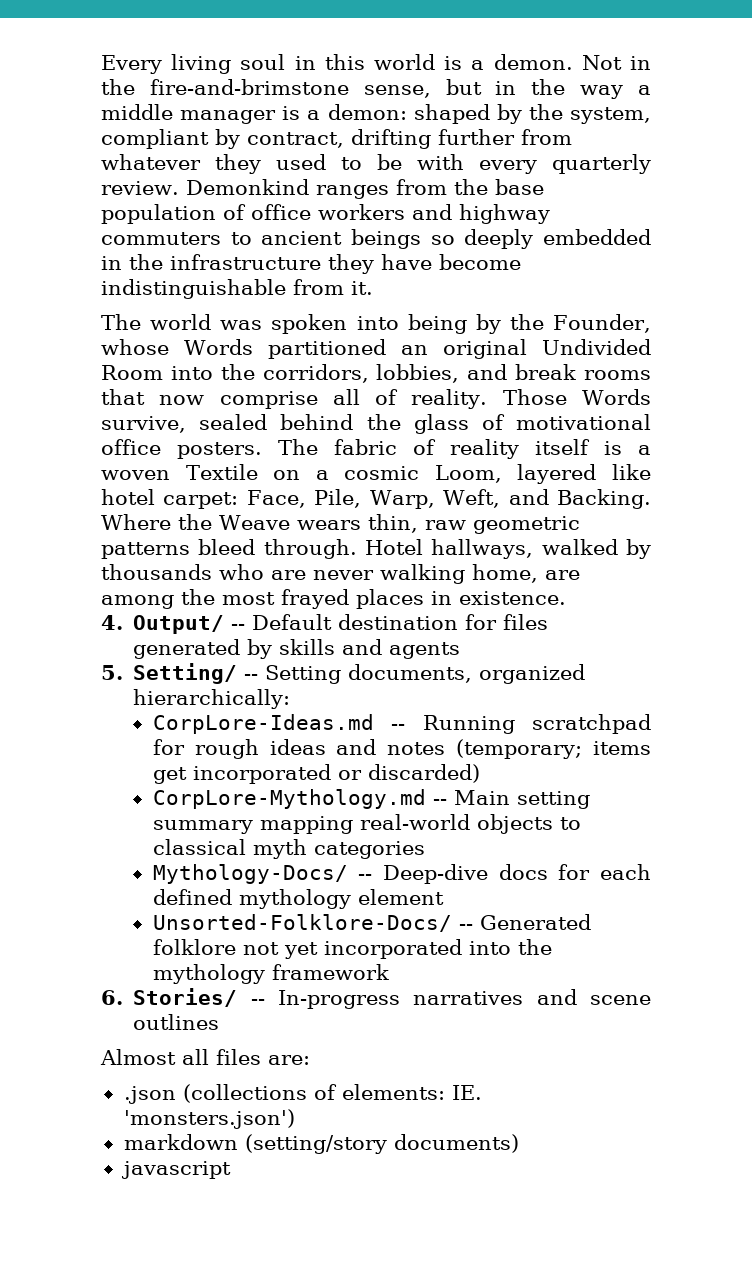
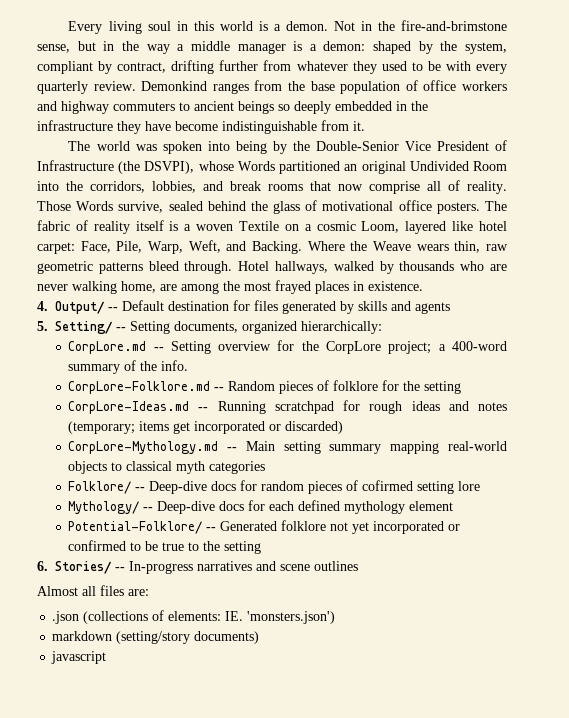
- The world was spoken into being by the Founder, whose Words partitioned an original Undivided Room into the corridors, lobbies, and break rooms that now comprise all of reality.
+ The world was spoken into being by the Double-Senior Vice President of Infrastructure (the DSVPI), whose Words partitioned an original Undivided Room into the corridors, lobbies, and break rooms that now comprise all of reality.
+ CorpLore.md -- Setting overview for the CorpLore project; a 400-word summary of the info.
+ CorpLore-Folklore.md -- Random pieces of folklore for the setting
- Mythology-Docs/ -- Deep-dive docs for each defined mythology element
+ Folklore/ -- Deep-dive docs for random pieces of cofirmed setting lore
+ Mythology/ -- Deep-dive docs for each defined mythology element
- Unsorted-Folklore-Docs/ -- Generated folklore not yet incorporated into the mythology framework
+ Potential-Folklore/ -- Generated folklore not yet incorporated or confirmed to be true to the setting

